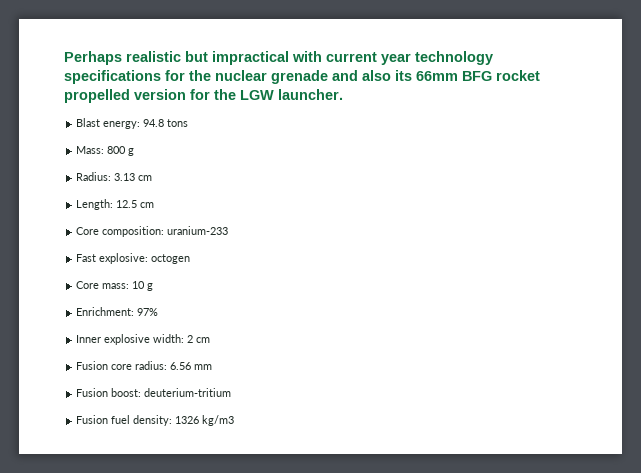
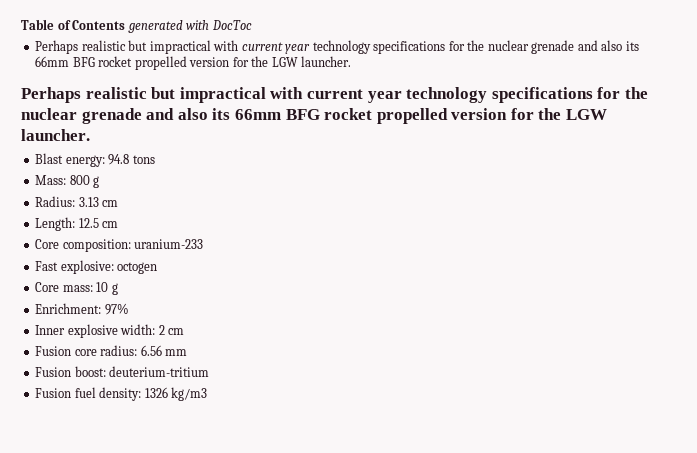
+ Table of Contents generated with DocToc
+ Perhaps realistic but impractical with current year technology specifications for the nuclear grenade and also its 66mm BFG rocket propelled version for the LGW launcher.

